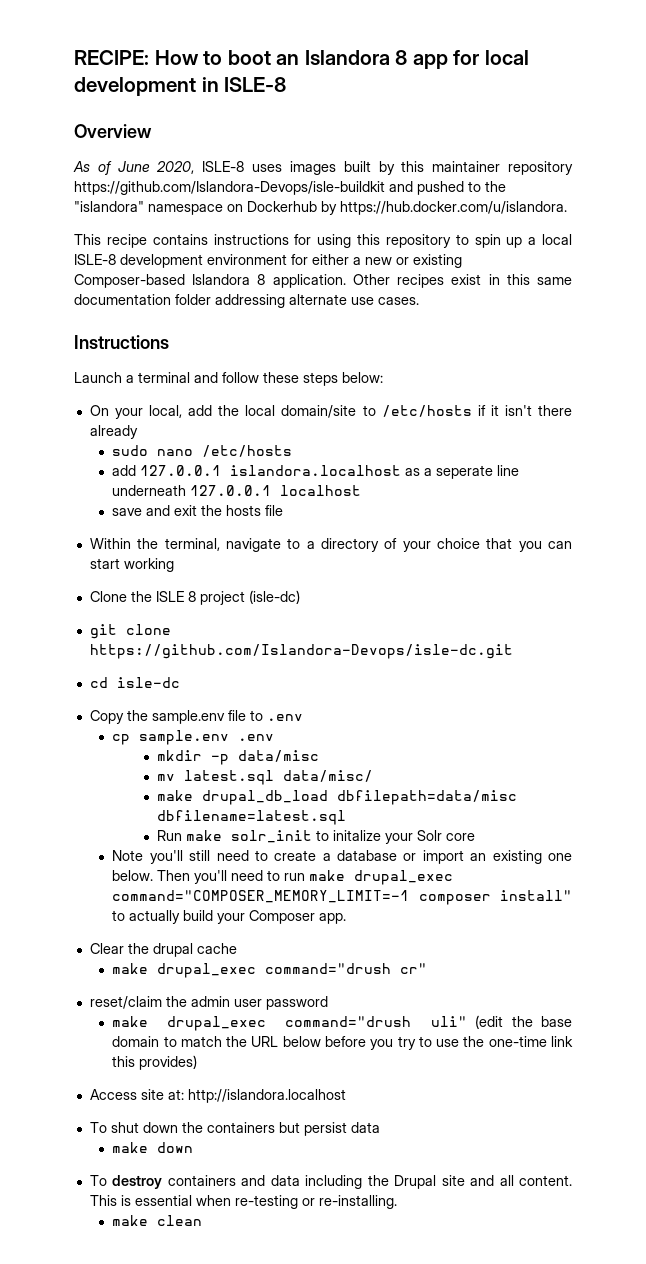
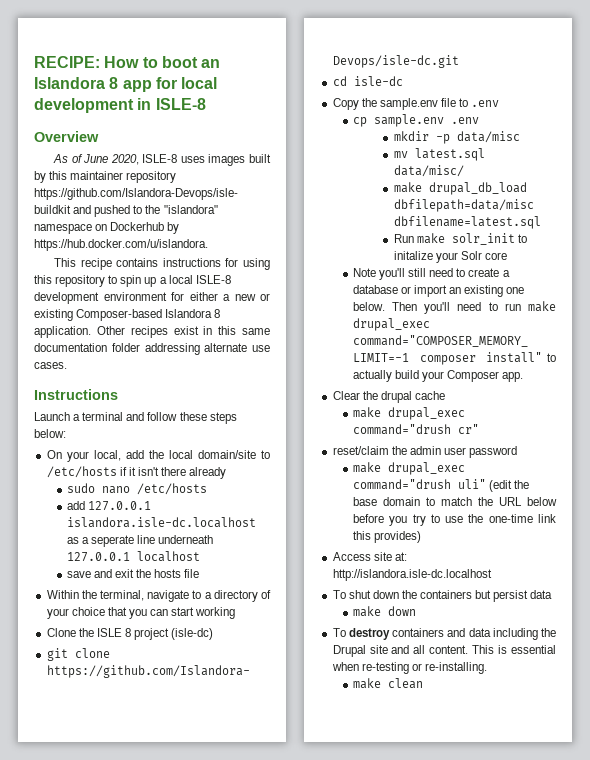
- add 127.0.0.1 islandora.localhost as a seperate line underneath 127.0.0.1 localhost
+ add 127.0.0.1 islandora.isle-dc.localhost as a seperate line underneath 127.0.0.1 localhost
- Access site at: http://islandora.localhost
+ Access site at: http://islandora.isle-dc.localhost

